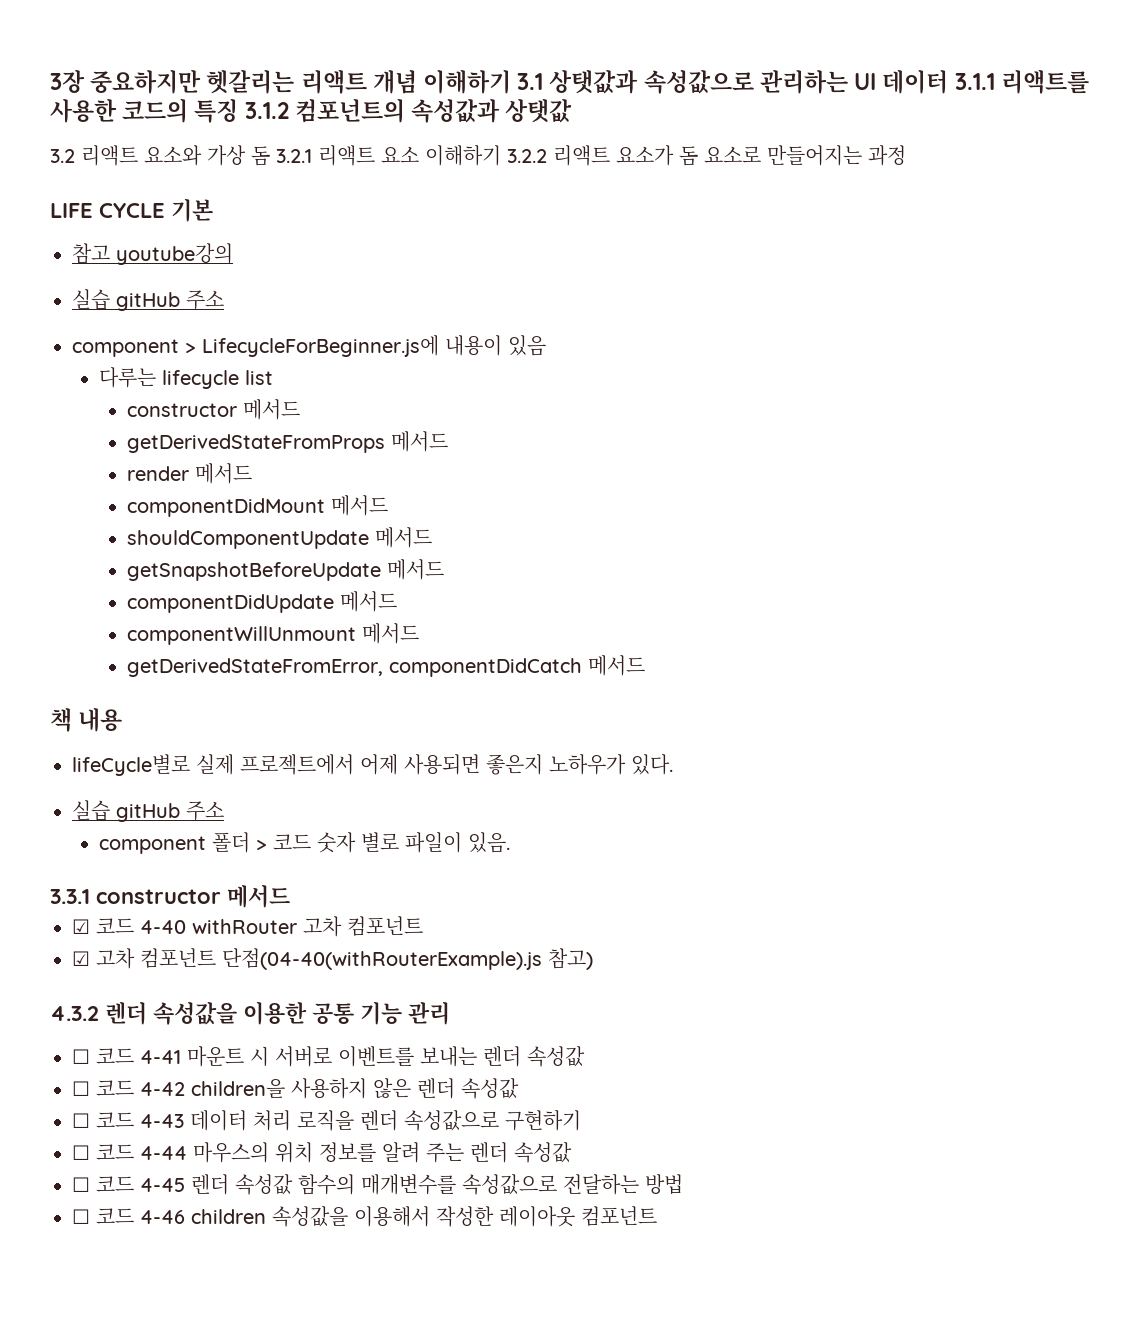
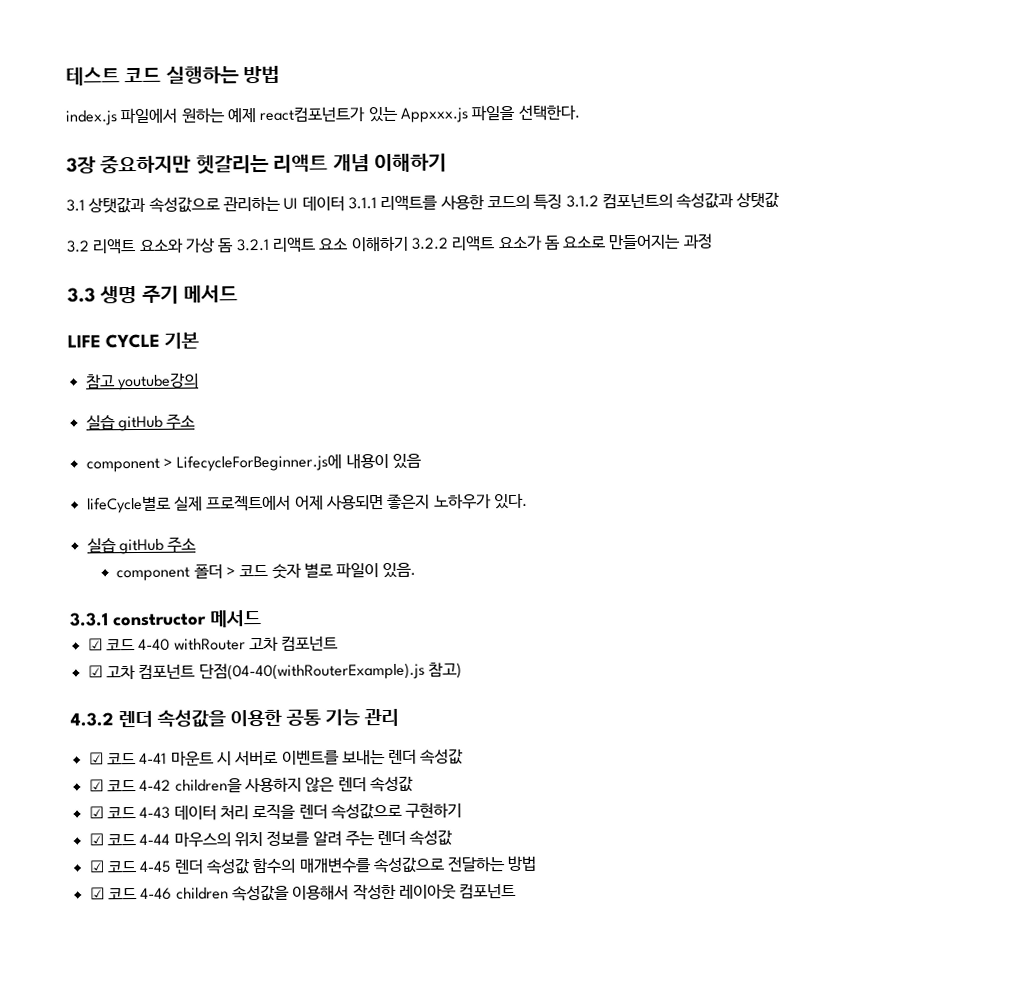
+ 테스트 코드 실행하는 방법
+ index.js 파일에서 원하는 예제 react컴포넌트가 있는 Appxxx.js 파일을 선택한다.
- 3장 중요하지만 헷갈리는 리액트 개념 이해하기 3.1 상탯값과 속성값으로 관리하는 UI 데이터 3.1.1 리액트를 사용한 코드의 특징 3.1.2 컴포넌트의 속성값과 상탯값
+ 3장 중요하지만 헷갈리는 리액트 개념 이해하기
+ 3.1 상탯값과 속성값으로 관리하는 UI 데이터 3.1.1 리액트를 사용한 코드의 특징 3.1.2 컴포넌트의 속성값과 상탯값
+ 3.3 생명 주기 메서드
- 다루는 lifecycle list
- constructor 메서드
- getDerivedStateFromProps 메서드
- render 메서드
- componentDidMount 메서드
- shouldComponentUpdate 메서드
- getSnapshotBeforeUpdate 메서드
- componentDidUpdate 메서드
- componentWillUnmount 메서드
- getDerivedStateFromError, componentDidCatch 메서드
- 책 내용
- ☐ 코드 4-41 마운트 시 서버로 이벤트를 보내는 렌더 속성값
+ ☑ 코드 4-41 마운트 시 서버로 이벤트를 보내는 렌더 속성값
- ☐ 코드 4-42 children을 사용하지 않은 렌더 속성값
+ ☑ 코드 4-42 children을 사용하지 않은 렌더 속성값
- ☐ 코드 4-43 데이터 처리 로직을 렌더 속성값으로 구현하기
+ ☑ 코드 4-43 데이터 처리 로직을 렌더 속성값으로 구현하기
- ☐ 코드 4-44 마우스의 위치 정보를 알려 주는 렌더 속성값
+ ☑ 코드 4-44 마우스의 위치 정보를 알려 주는 렌더 속성값
- ☐ 코드 4-45 렌더 속성값 함수의 매개변수를 속성값으로 전달하는 방법
+ ☑ 코드 4-45 렌더 속성값 함수의 매개변수를 속성값으로 전달하는 방법
- ☐ 코드 4-46 children 속성값을 이용해서 작성한 레이아웃 컴포넌트
+ ☑ 코드 4-46 children 속성값을 이용해서 작성한 레이아웃 컴포넌트

